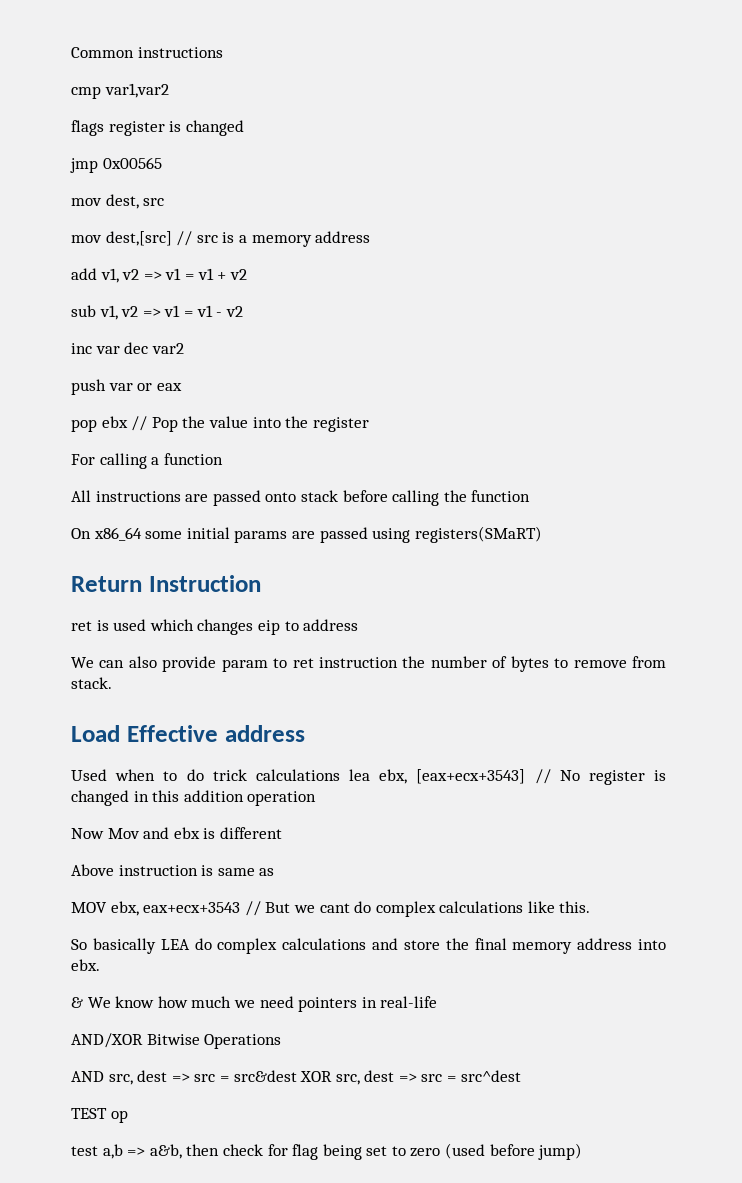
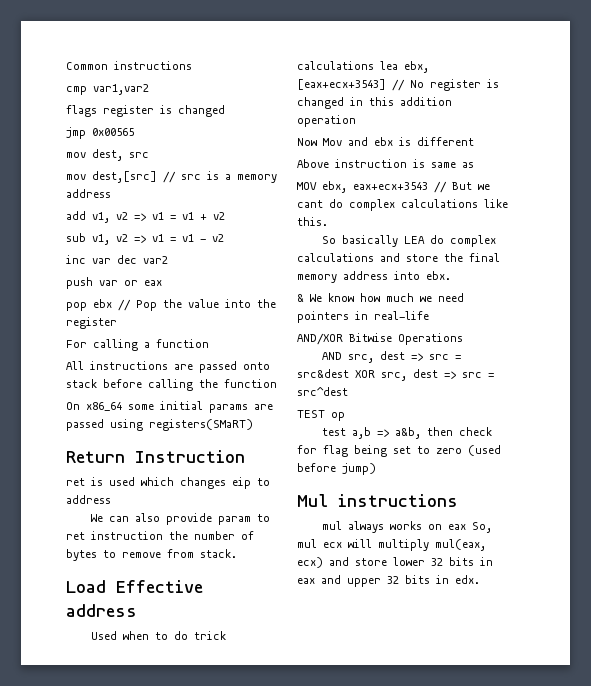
+ Mul instructions
+ mul always works on eax So, mul ecx will multiply mul(eax, ecx) and store lower 32 bits in eax and upper 32 bits in edx.

